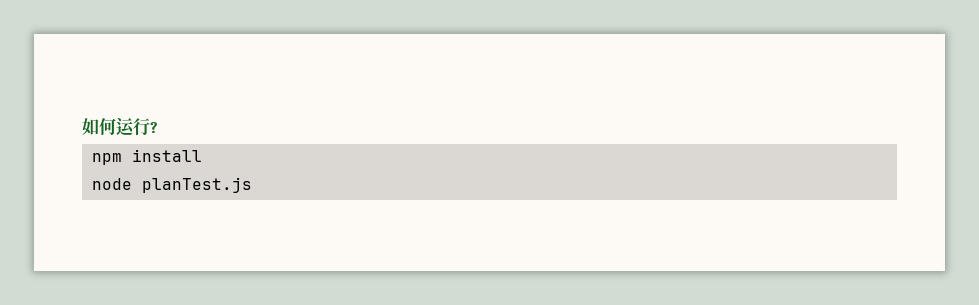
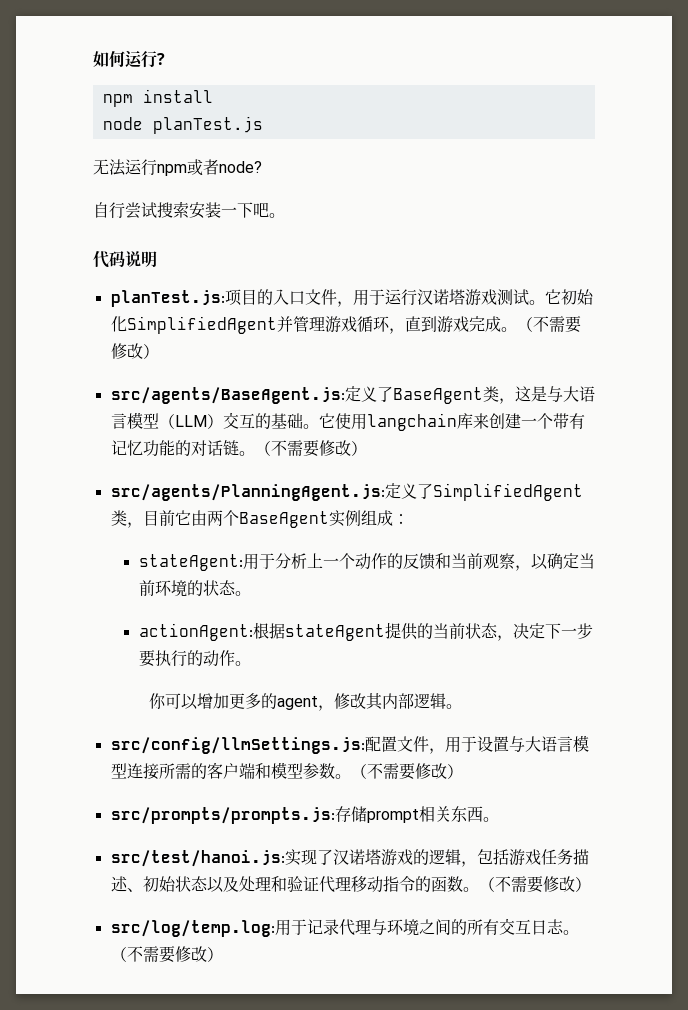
+ 无法运行npm或者node?
+ 自行尝试搜索安装一下吧。
+ 代码说明
+ planTest.js:项目的入口文件，用于运行汉诺塔游戏测试。它初始化SimplifiedAgent并管理游戏循环，直到游戏完成。（不需要修改）
+ src/agents/BaseAgent.js:定义了BaseAgent类，这是与大语言模型（LLM）交互的基础。它使用langchain库来创建一个带有记忆功能的对话链。（不需要修改）
+ src/agents/PlanningAgent.js:定义了SimplifiedAgent类，目前它由两个BaseAgent实例组成：
+ stateAgent:用于分析上一个动作的反馈和当前观察，以确定当前环境的状态。
+ actionAgent:根据stateAgent提供的当前状态，决定下一步要执行的动作。
+ 你可以增加更多的agent，修改其内部逻辑。
+ src/config/llmSettings.js:配置文件，用于设置与大语言模型连接所需的客户端和模型参数。（不需要修改）
+ src/prompts/prompts.js:存储prompt相关东西。
+ src/test/hanoi.js:实现了汉诺塔游戏的逻辑，包括游戏任务描述、初始状态以及处理和验证代理移动指令的函数。（不需要修改）
+ src/log/temp.log:用于记录代理与环境之间的所有交互日志。（不需要修改）

